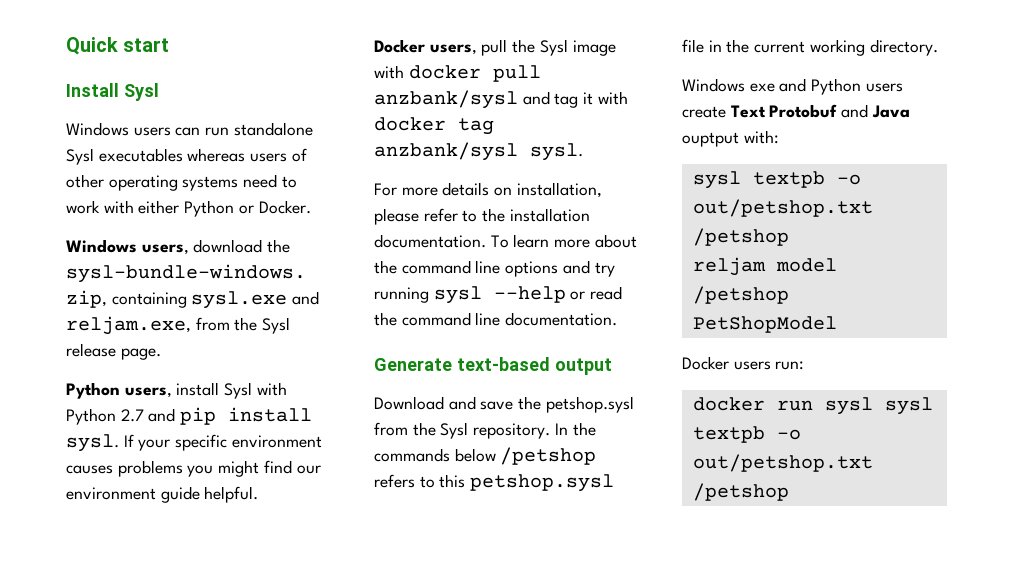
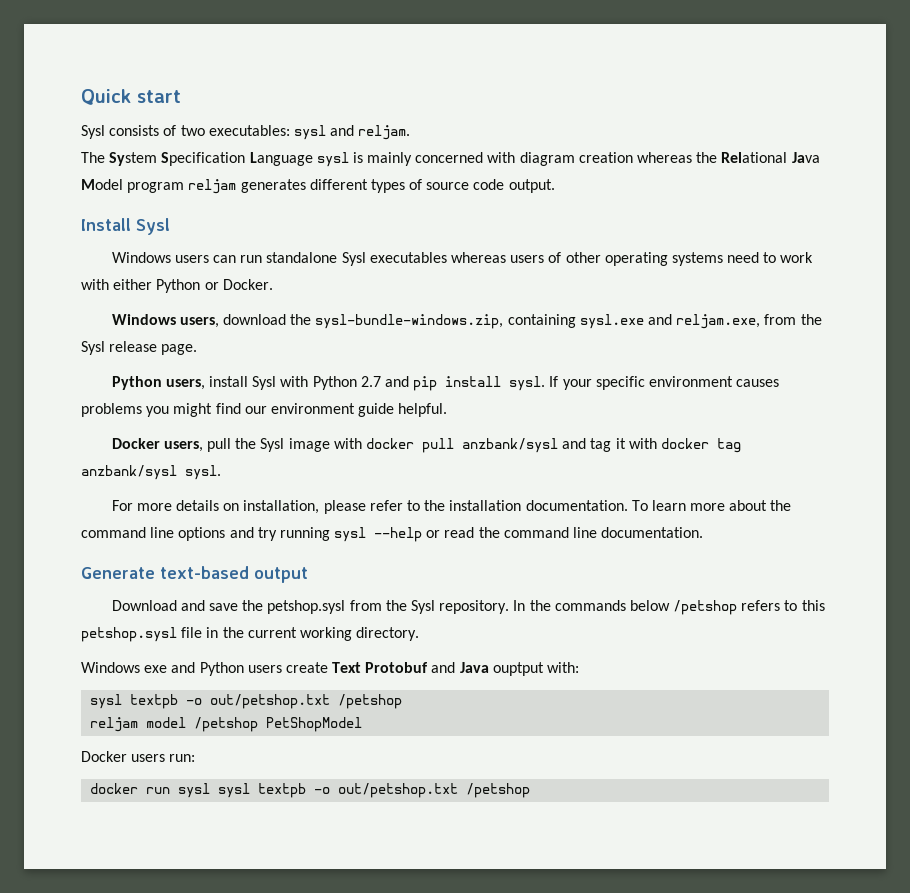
+ Sysl consists of two executables: sysl and reljam.
+ The System Specification Language sysl is mainly concerned with diagram creation whereas the Relational Java Model program reljam generates different types of source code output.

